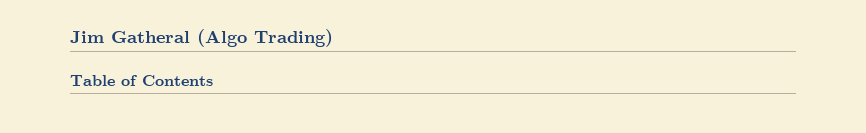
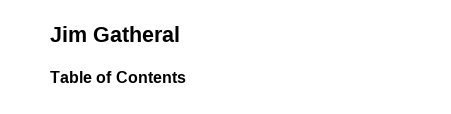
- Jim Gatheral (Algo Trading)
+ Jim Gatheral

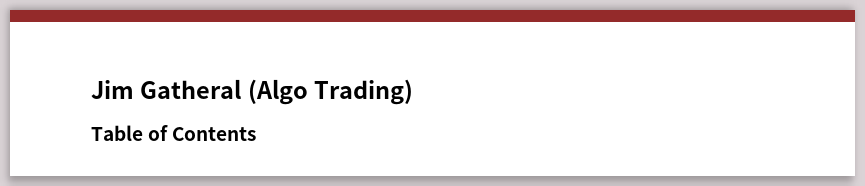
- Jim Gatheral
+ Jim Gatheral (Algo Trading)

